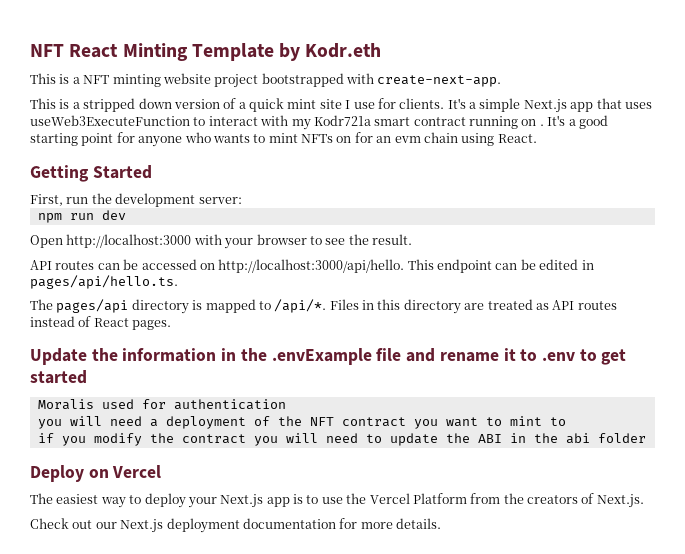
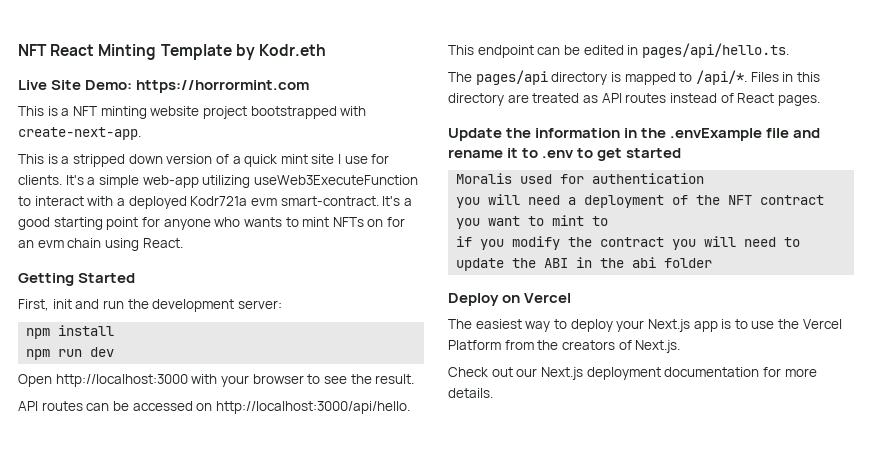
+ Live Site Demo: https://horrormint.com
- It's a simple Next.js app that uses useWeb3ExecuteFunction to interact with my Kodr721a smart contract running on .
+ It's a simple web-app utilizing useWeb3ExecuteFunction to interact with a deployed Kodr721a evm smart-contract.
- First, run the development server:
+ First, init and run the development server:
+ npm install

